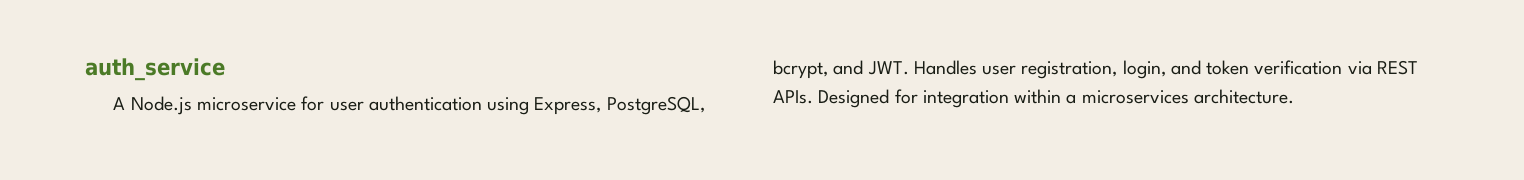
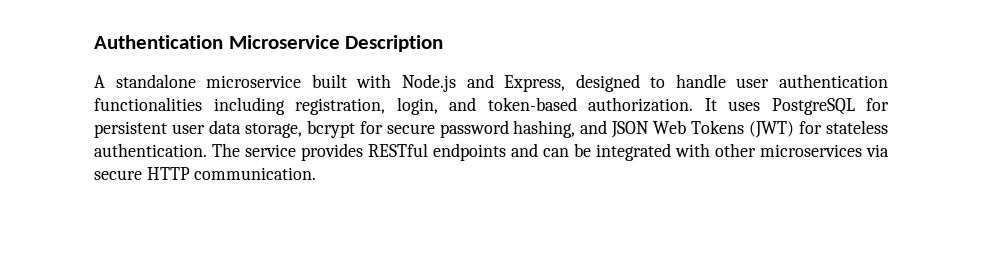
- auth_service
- A Node.js microservice for user authentication using Express, PostgreSQL, bcrypt, and JWT. Handles user registration, login, and token verification via REST APIs. Designed for integration within a microservices architecture.
+ Authentication Microservice Description
+ A standalone microservice built with Node.js and Express, designed to handle user authentication functionalities including registration, login, and token-based authorization. It uses PostgreSQL for persistent user data storage, bcrypt for secure password hashing, and JSON Web Tokens (JWT) for stateless authentication. The service provides RESTful endpoints and can be integrated with other microservices via secure HTTP communication.

